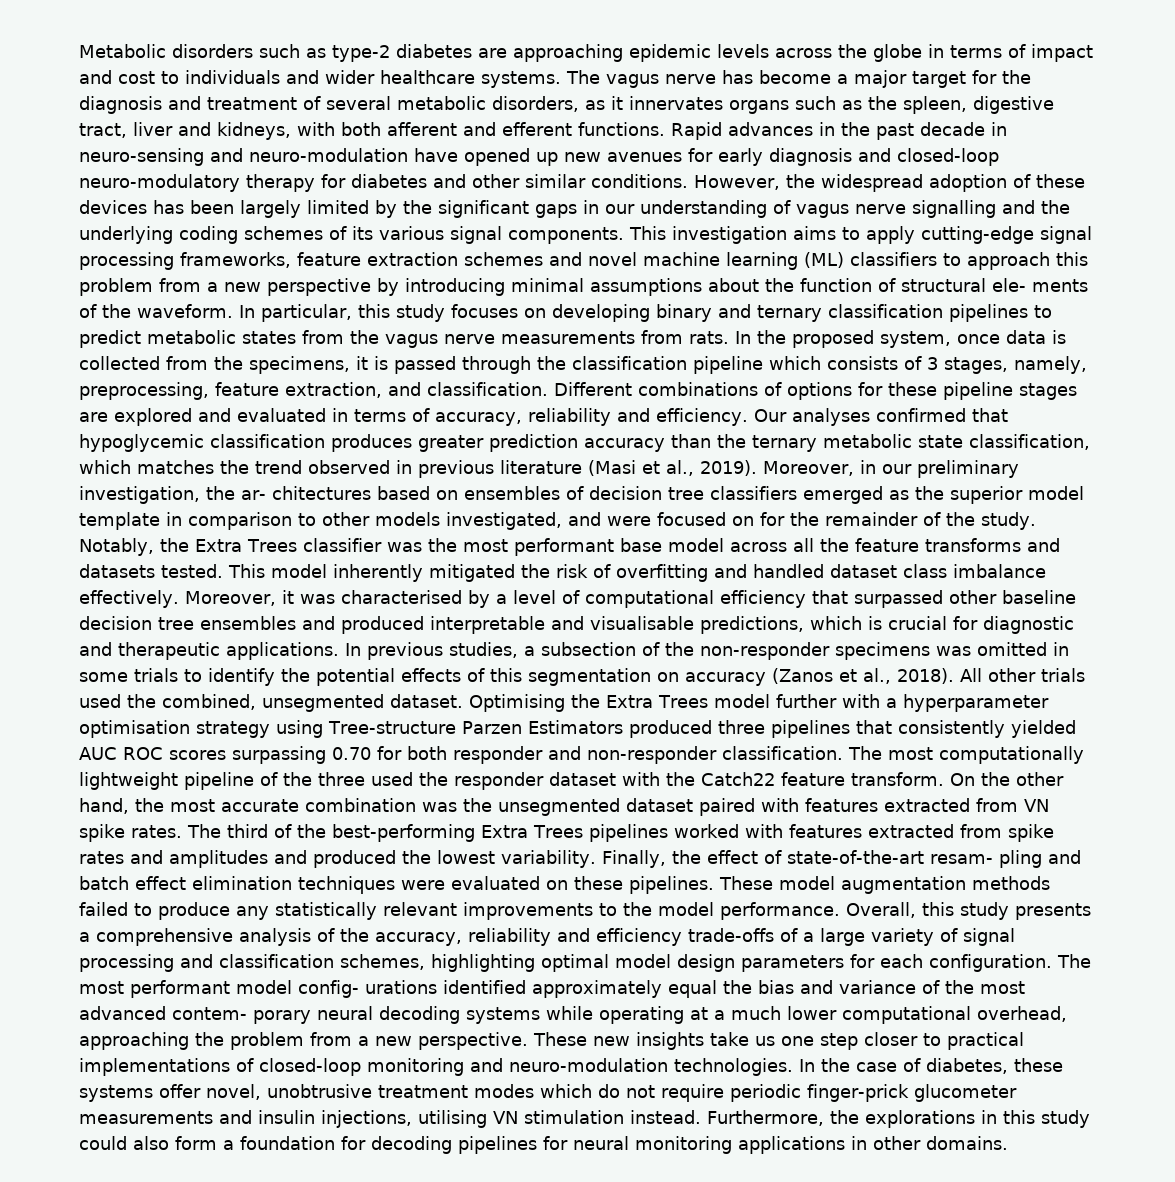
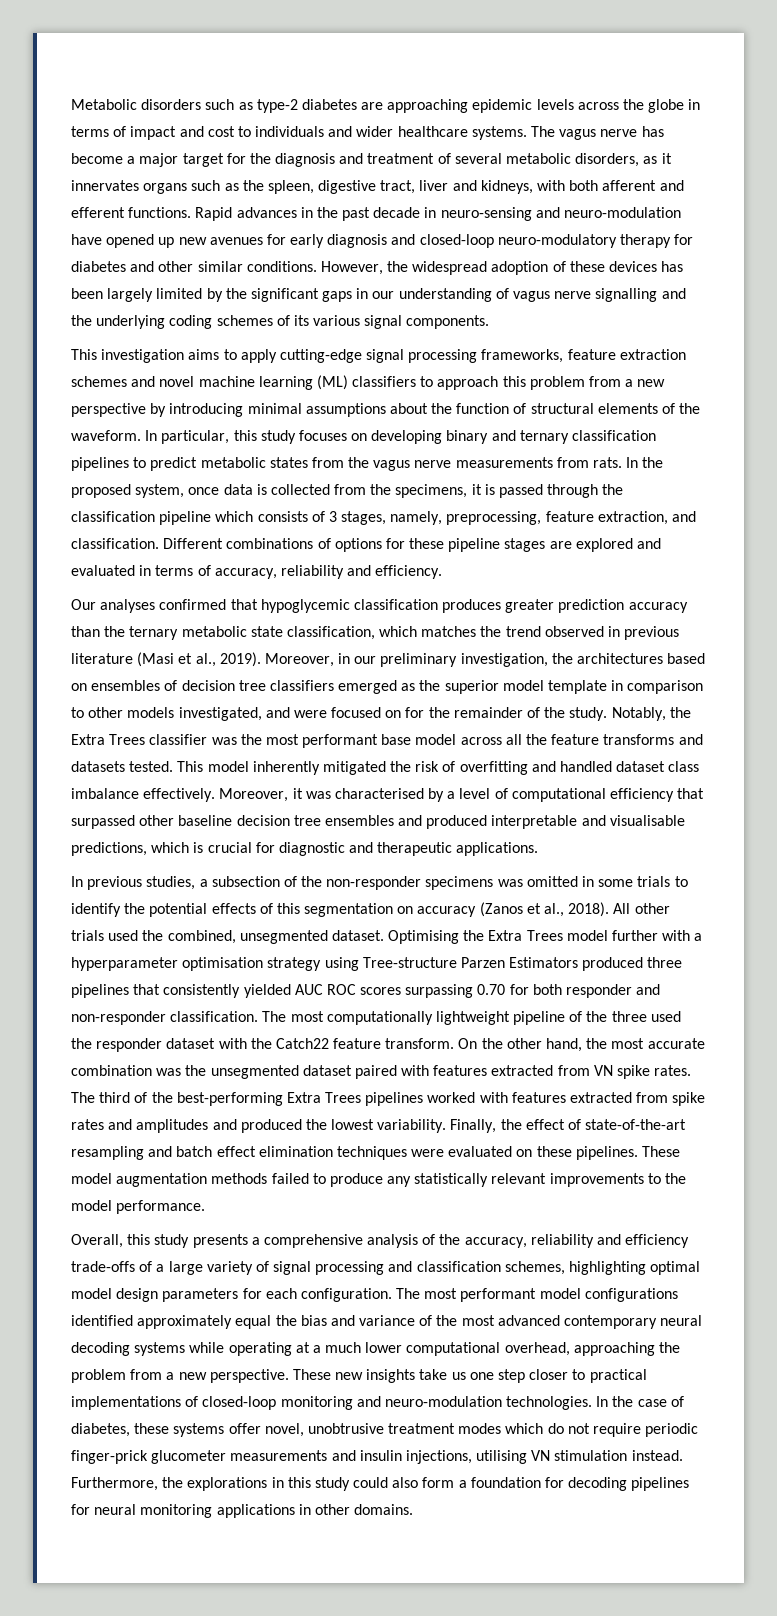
- However, the widespread adoption of these devices has been largely limited by the significant gaps in our understanding of vagus nerve signalling and the underlying coding schemes of its various signal components. This investigation aims to apply cutting-edge signal processing frameworks, feature extraction schemes and novel machine learning (ML) classifiers to approach this problem from a new perspective by introducing minimal assumptions about the function of structural ele- ments of the waveform.
+ However, the widespread adoption of these devices has been largely limited by the significant gaps in our understanding of vagus nerve signalling and the underlying coding schemes of its various signal components.
+ This investigation aims to apply cutting-edge signal processing frameworks, feature extraction schemes and novel machine learning (ML) classifiers to approach this problem from a new perspective by introducing minimal assumptions about the function of structural elements of the waveform.
- Different combinations of options for these pipeline stages are explored and evaluated in terms of accuracy, reliability and efficiency. Our analyses confirmed that hypoglycemic classification produces greater prediction accuracy than the ternary metabolic state classification, which matches the trend observed in previous literature (Masi et al., 2019).
+ Different combinations of options for these pipeline stages are explored and evaluated in terms of accuracy, reliability and efficiency.
+ Our analyses confirmed that hypoglycemic classification produces greater prediction accuracy than the ternary metabolic state classification, which matches the trend observed in previous literature (Masi et al., 2019).
- Moreover, in our preliminary investigation, the ar- chitectures based on ensembles of decision tree classifiers emerged as the superior model template in comparison to other models investigated, and were focused on for the remainder of the study.
+ Moreover, in our preliminary investigation, the architectures based on ensembles of decision tree classifiers emerged as the superior model template in comparison to other models investigated, and were focused on for the remainder of the study.
- Moreover, it was characterised by a level of computational efficiency that surpassed other baseline decision tree ensembles and produced interpretable and visualisable predictions, which is crucial for diagnostic and therapeutic applications. In previous studies, a subsection of the non-responder specimens was omitted in some trials to identify the potential effects of this segmentation on accuracy (Zanos et al., 2018).
+ Moreover, it was characterised by a level of computational efficiency that surpassed other baseline decision tree ensembles and produced interpretable and visualisable predictions, which is crucial for diagnostic and therapeutic applications.
+ In previous studies, a subsection of the non-responder specimens was omitted in some trials to identify the potential effects of this segmentation on accuracy (Zanos et al., 2018).
- Finally, the effect of state-of-the-art resam- pling and batch effect elimination techniques were evaluated on these pipelines.
+ Finally, the effect of state-of-the-art resampling and batch effect elimination techniques were evaluated on these pipelines.
- These model augmentation methods failed to produce any statistically relevant improvements to the model performance. Overall, this study presents a comprehensive analysis of the accuracy, reliability and efficiency trade-offs of a large variety of signal processing and classification schemes, highlighting optimal model design parameters for each configuration.
+ These model augmentation methods failed to produce any statistically relevant improvements to the model performance.
+ Overall, this study presents a comprehensive analysis of the accuracy, reliability and efficiency trade-offs of a large variety of signal processing and classification schemes, highlighting optimal model design parameters for each configuration.
- The most performant model config- urations identified approximately equal the bias and variance of the most advanced contem- porary neural decoding systems while operating at a much lower computational overhead, approaching the problem from a new perspective.
+ The most performant model configurations identified approximately equal the bias and variance of the most advanced contemporary neural decoding systems while operating at a much lower computational overhead, approaching the problem from a new perspective.

